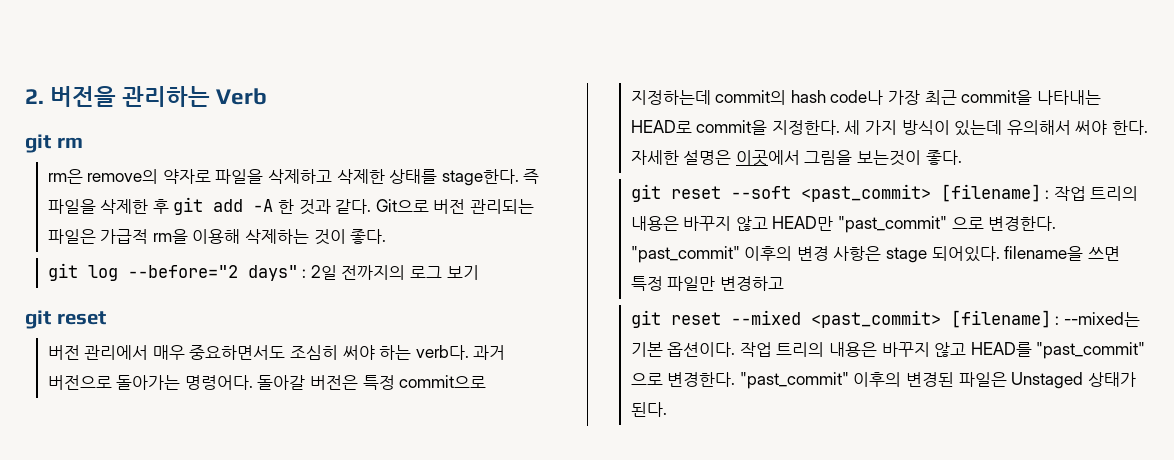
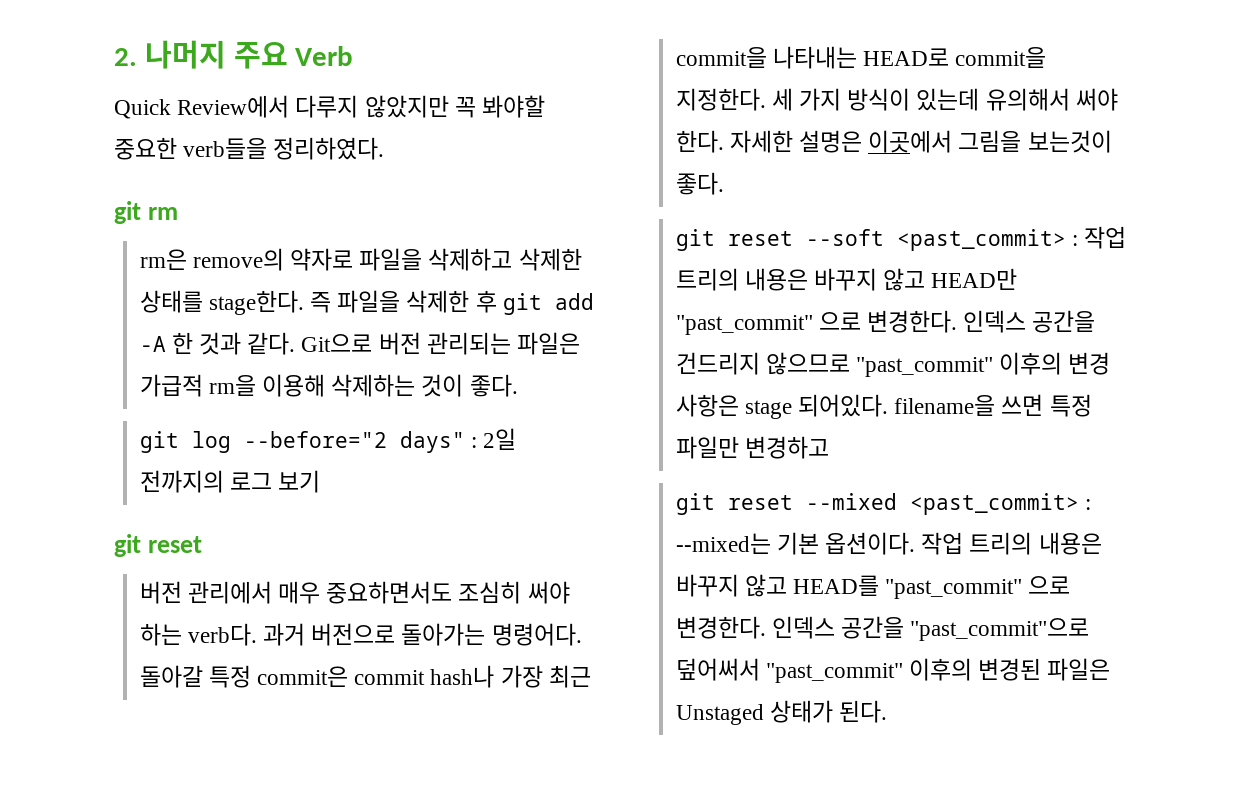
- 2. 버전을 관리하는 Verb
+ 2. 나머지 주요 Verb
+ Quick Review에서 다루지 않았지만 꼭 봐야할 중요한 verb들을 정리하였다.
- 돌아갈 버전은 특정 commit으로 지정하는데 commit의 hash code나 가장 최근 commit을 나타내는 HEAD로 commit을 지정한다.
+ 돌아갈 특정 commit은 commit hash나 가장 최근 commit을 나타내는 HEAD로 commit을 지정한다.
- git reset --soft <past_commit> [filename] : 작업 트리의 내용은 바꾸지 않고 HEAD만 "past_commit" 으로 변경한다.
+ git reset --soft <past_commit> : 작업 트리의 내용은 바꾸지 않고 HEAD만 "past_commit" 으로 변경한다.
- "past_commit" 이후의 변경 사항은 stage 되어있다. filename을 쓰면 특정 파일만 변경하고
+ 인덱스 공간을 건드리지 않으므로 "past_commit" 이후의 변경 사항은 stage 되어있다. filename을 쓰면 특정 파일만 변경하고
- git reset --mixed <past_commit> [filename] : --mixed는 기본 옵션이다.
+ git reset --mixed <past_commit> : --mixed는 기본 옵션이다.
- "past_commit" 이후의 변경된 파일은 Unstaged 상태가 된다.
+ 인덱스 공간을 "past_commit"으로 덮어써서 "past_commit" 이후의 변경된 파일은 Unstaged 상태가 된다.

